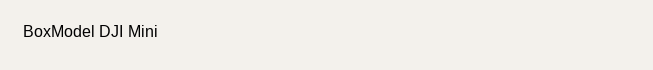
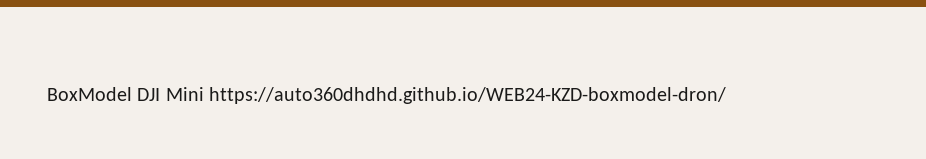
- BoxModel DJI Mini
+ BoxModel DJI Mini https://auto360dhdhd.github.io/WEB24-KZD-boxmodel-dron/

